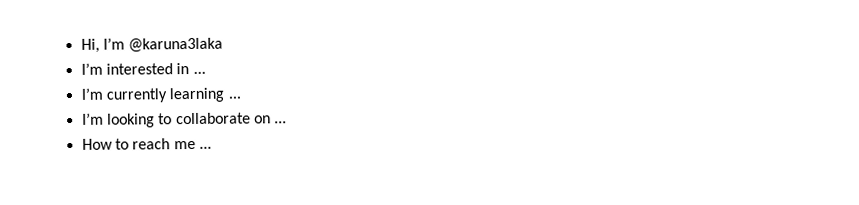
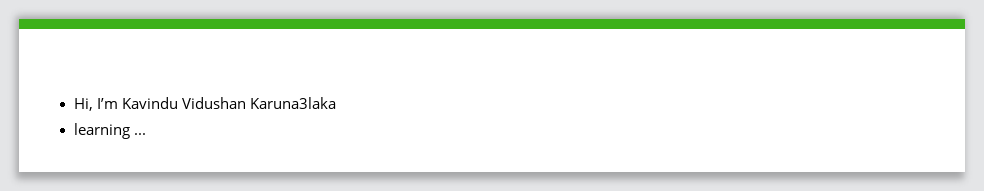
- Hi, I’m @karuna3laka
- I’m interested in ...
- I’m currently learning ...
- I’m looking to collaborate on ...
- How to reach me ...
+ Hi, I’m Kavindu Vidushan Karuna3laka
+ learning ...

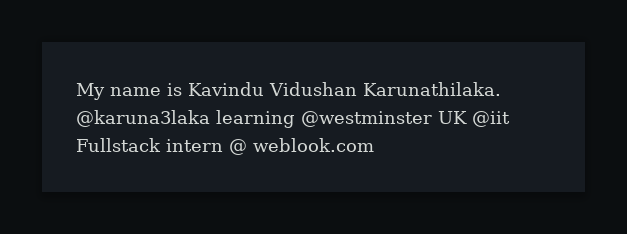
- Hi, I’m Kavindu Vidushan Karuna3laka
- learning ...
+ My name is Kavindu Vidushan Karunathilaka. @karuna3laka learning @westminster UK @iit Fullstack intern @ weblook.com

